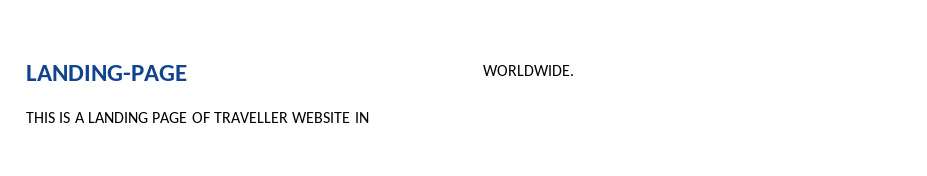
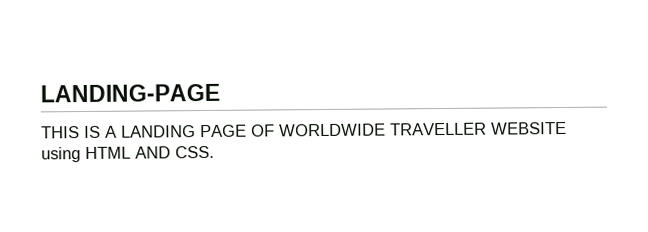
- THIS IS A LANDING PAGE OF TRAVELLER WEBSITE IN WORLDWIDE.
+ THIS IS A LANDING PAGE OF WORLDWIDE TRAVELLER WEBSITE using HTML AND CSS.

